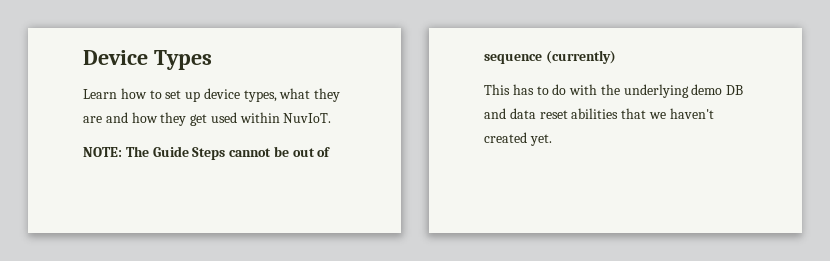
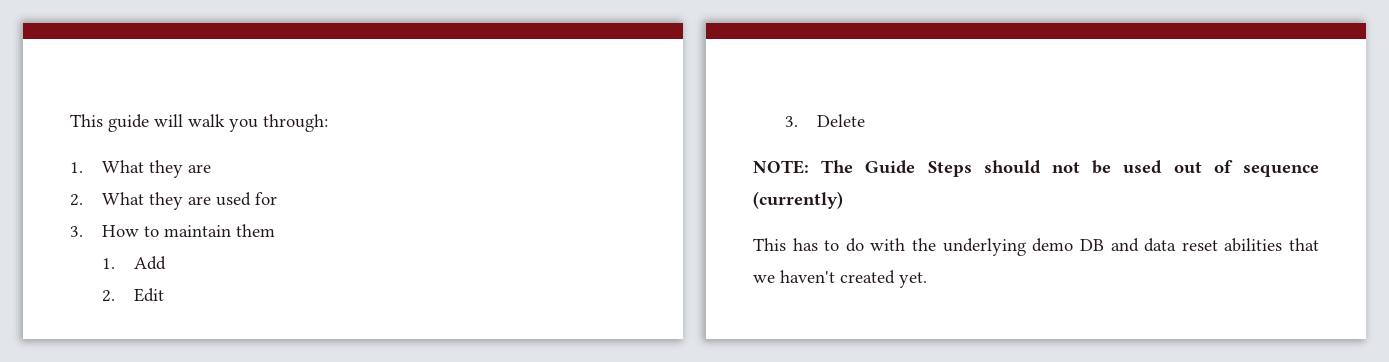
- Device Types
- Learn how to set up device types, what they are and how they get used within NuvIoT.
+ This guide will walk you through:
+ 1. What they are
+ 2. What they are used for
+ 3. How to maintain them
+ 1. Add
+ 2. Edit
+ 3. Delete
- NOTE: The Guide Steps cannot be out of sequence (currently)
+ NOTE: The Guide Steps should not be used out of sequence (currently)

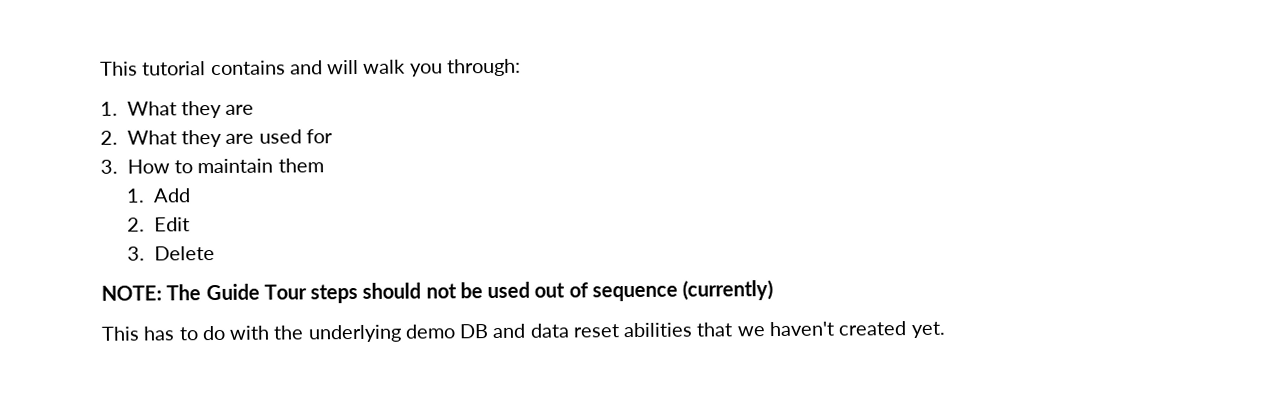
- This guide will walk you through:
+ This tutorial contains and will walk you through:
- NOTE: The Guide Steps should not be used out of sequence (currently)
+ NOTE: The Guide Tour steps should not be used out of sequence (currently)

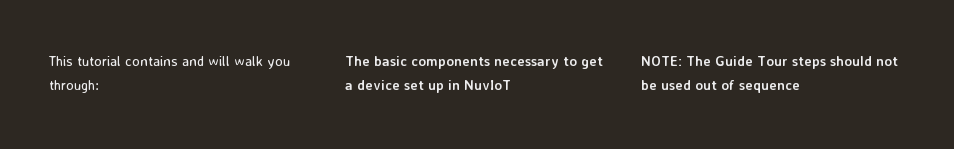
- 1. What they are
- 2. What they are used for
- 3. How to maintain them
- 1. Add
- 2. Edit
- 3. Delete
+ The basic components necessary to get a device set up in NuvIoT
- NOTE: The Guide Tour steps should not be used out of sequence (currently)
- This has to do with the underlying demo DB and data reset abilities that we haven't created yet.
+ NOTE: The Guide Tour steps should not be used out of sequence

